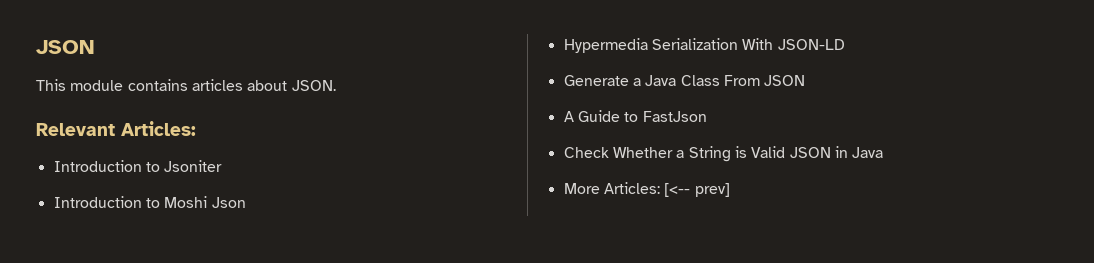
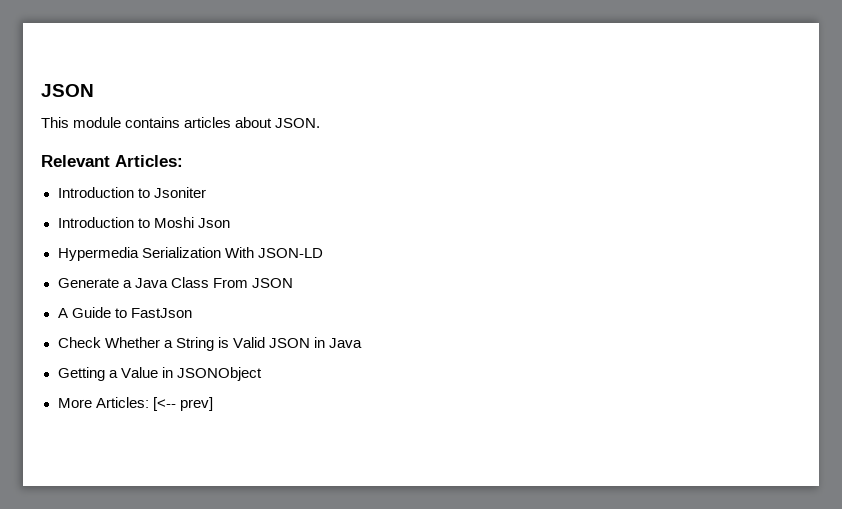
+ Getting a Value in JSONObject

